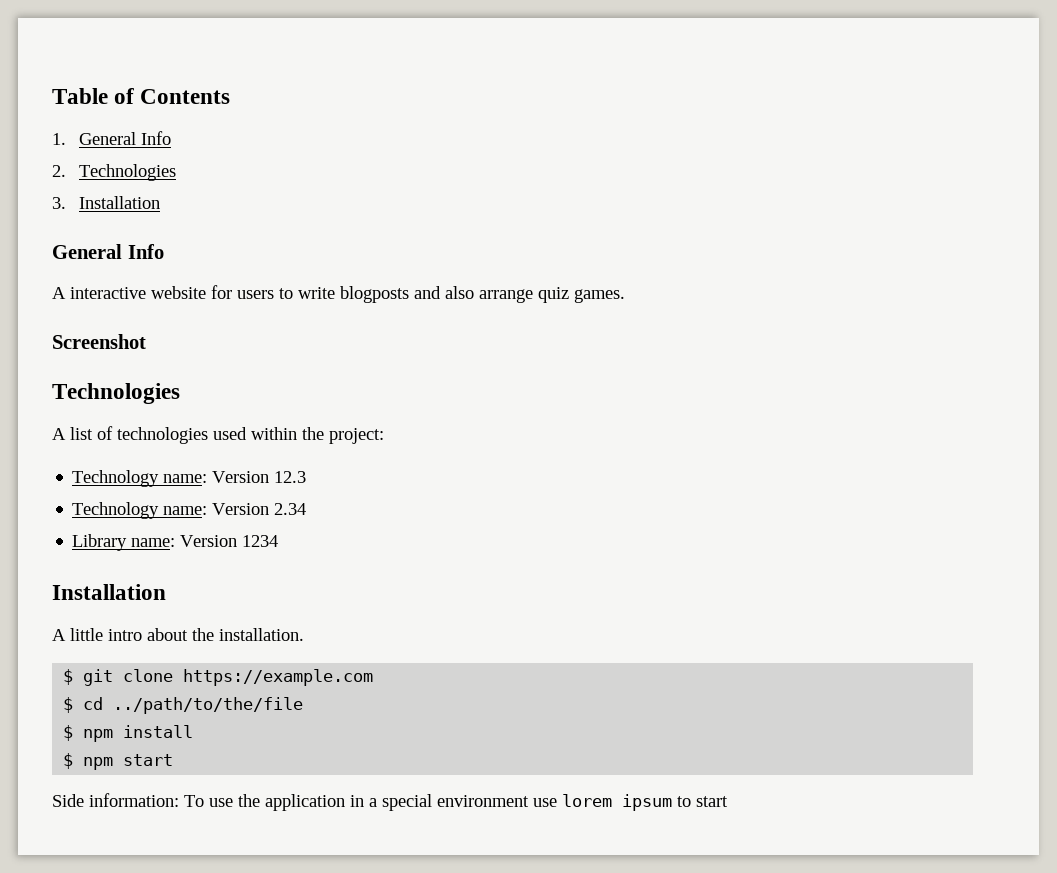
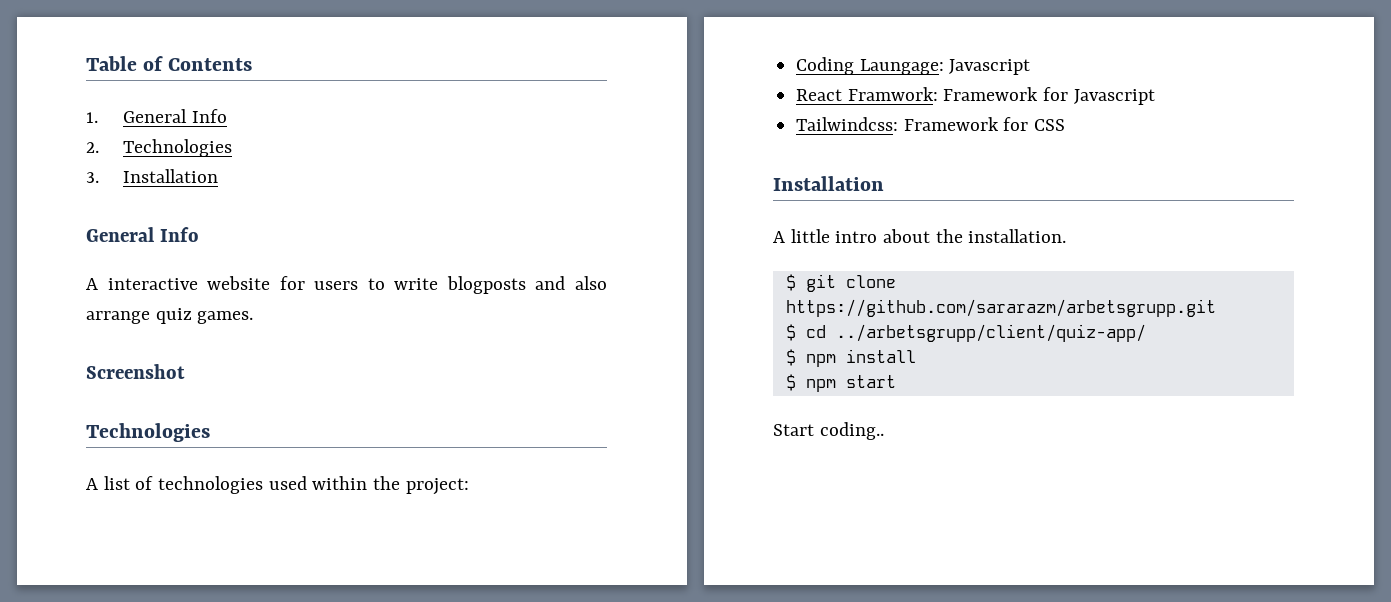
- Technology name: Version 12.3
- Technology name: Version 2.34
- Library name: Version 1234
+ Coding Laungage: Javascript
+ React Framwork: Framework for Javascript
+ Tailwindcss: Framework for CSS
- $ git clone https://example.com
+ $ git clone https://github.com/sararazm/arbetsgrupp.git
- $ cd ../path/to/the/file
+ $ cd ../arbetsgrupp/client/quiz-app/
- Side information: To use the application in a special environment use lorem ipsum to start
+ Start coding..

